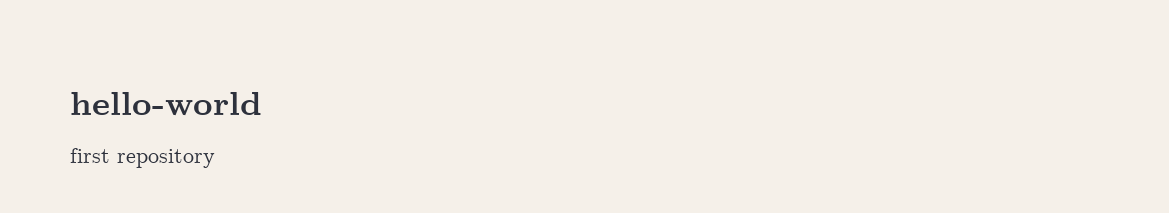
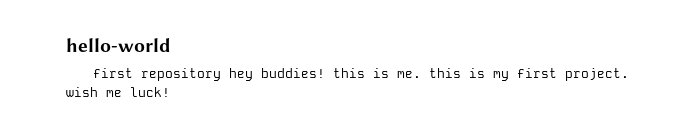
- first repository
+ first repository hey buddies! this is me. this is my first project. wish me luck!

